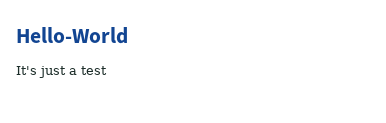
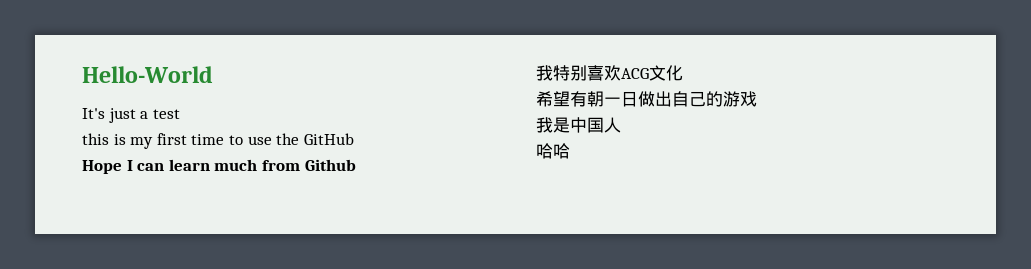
+ this is my first time to use the GitHub
+ Hope I can learn much from Github
+ 我特别喜欢ACG文化
+ 希望有朝一日做出自己的游戏
+ 我是中国人
+ 哈哈

